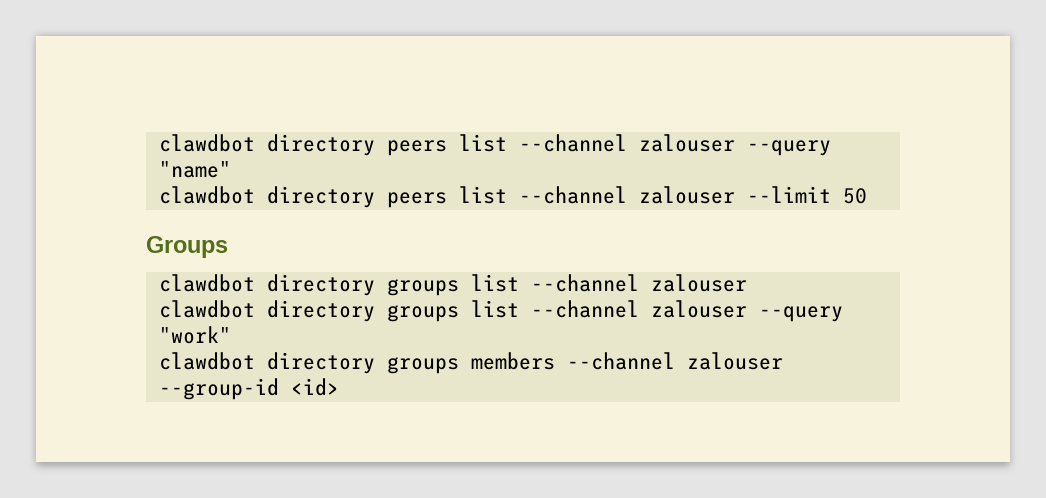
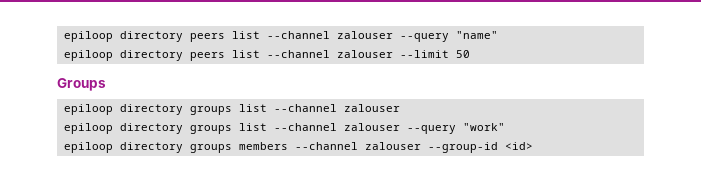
- clawdbot directory peers list --channel zalouser --query "name"
+ epiloop directory peers list --channel zalouser --query "name"
- clawdbot directory peers list --channel zalouser --limit 50
+ epiloop directory peers list --channel zalouser --limit 50
  Groups
- clawdbot directory groups list --channel zalouser
+ epiloop directory groups list --channel zalouser
- clawdbot directory groups list --channel zalouser --query "work"
+ epiloop directory groups list --channel zalouser --query "work"
- clawdbot directory groups members --channel zalouser --group-id <id>
+ epiloop directory groups members --channel zalouser --group-id <id>

